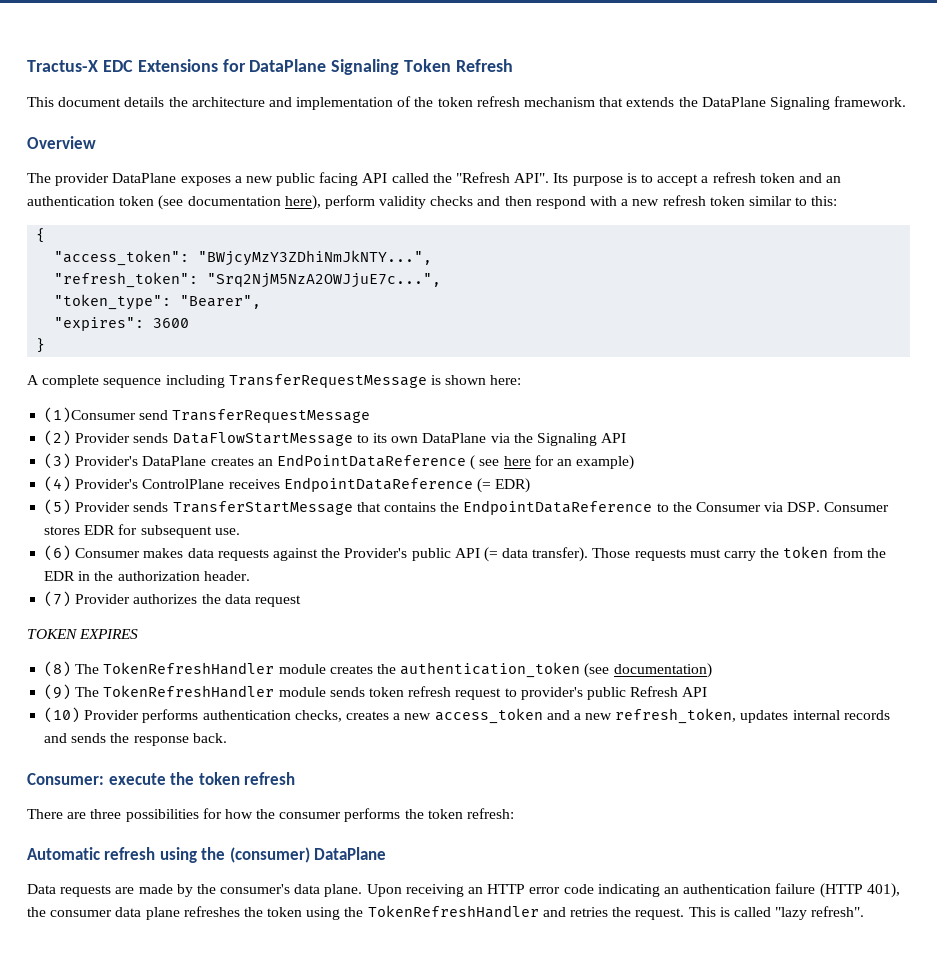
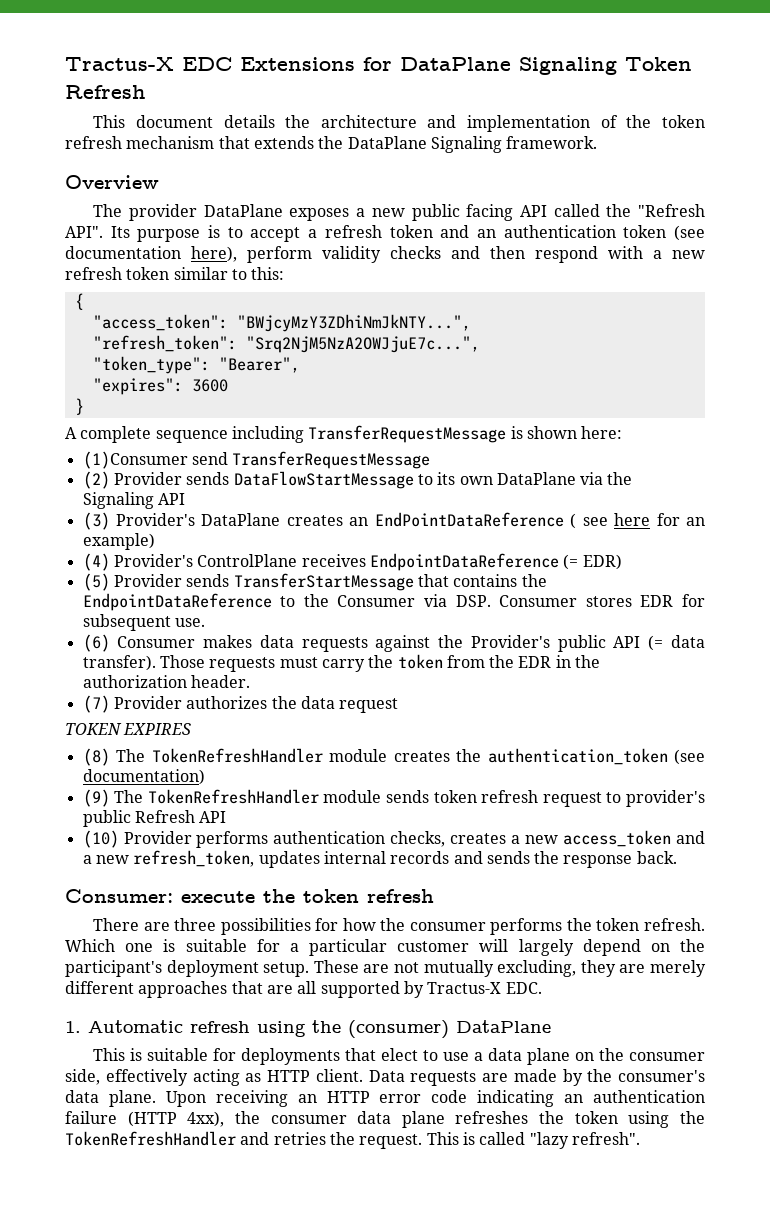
- There are three possibilities for how the consumer performs the token refresh:
- Automatic refresh using the (consumer) DataPlane
+ There are three possibilities for how the consumer performs the token refresh. Which one is suitable for a particular customer will largely depend on the participant's deployment setup. These are not mutually excluding, they are merely different approaches that are all supported by Tractus-X EDC.
+ 1. Automatic refresh using the (consumer) DataPlane
+ This is suitable for deployments that elect to use a data plane on the consumer side, effectively acting as HTTP client.
- Upon receiving an HTTP error code indicating an authentication failure (HTTP 401), the consumer data plane refreshes the token using the TokenRefreshHandler and retries the request.
+ Upon receiving an HTTP error code indicating an authentication failure (HTTP 4xx), the consumer data plane refreshes the token using the TokenRefreshHandler and retries the request.

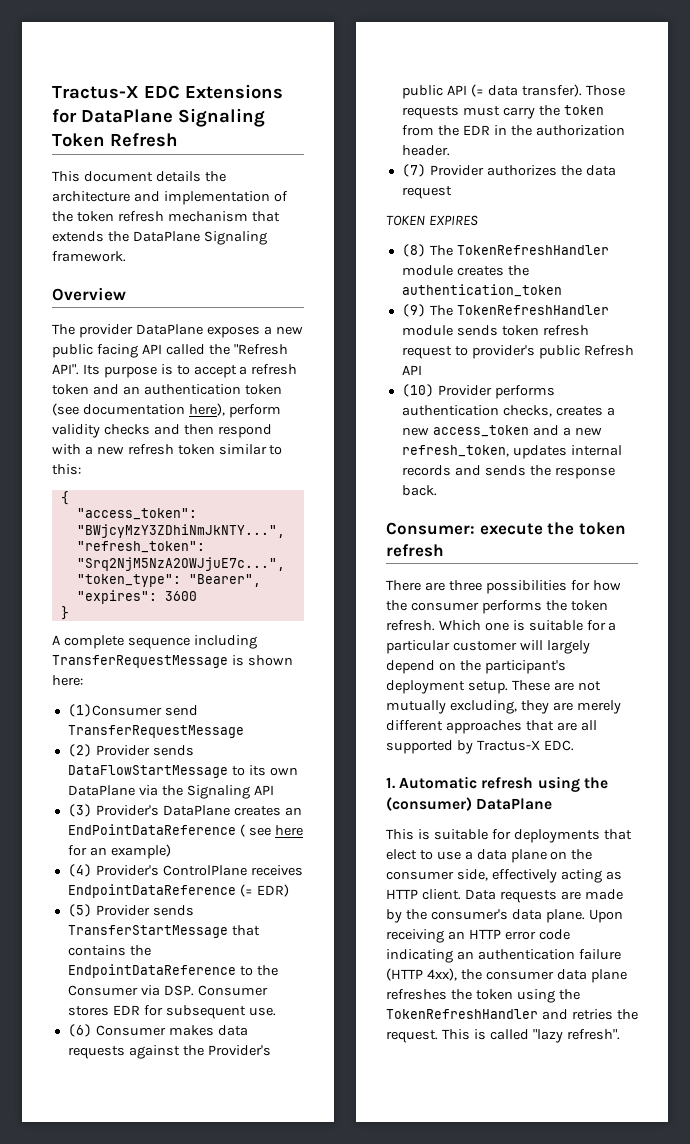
- (8) The TokenRefreshHandler module creates the authentication_token (see documentation)
+ (8) The TokenRefreshHandler module creates the authentication_token

